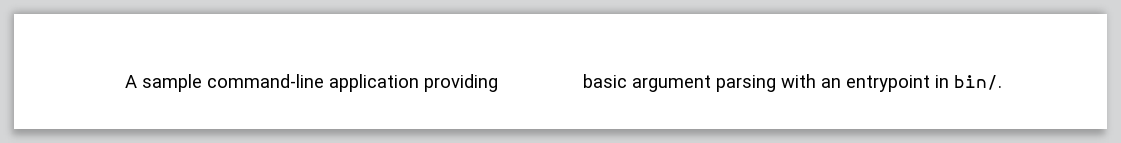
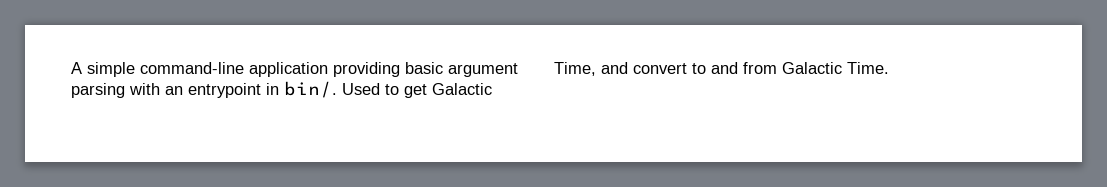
- A sample command-line application providing basic argument parsing with an entrypoint in bin/.
+ A simple command-line application providing basic argument parsing with an entrypoint in bin/.
+ Used to get Galactic Time, and convert to and from Galactic Time.

